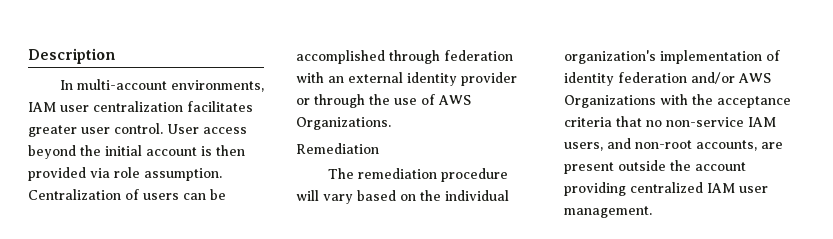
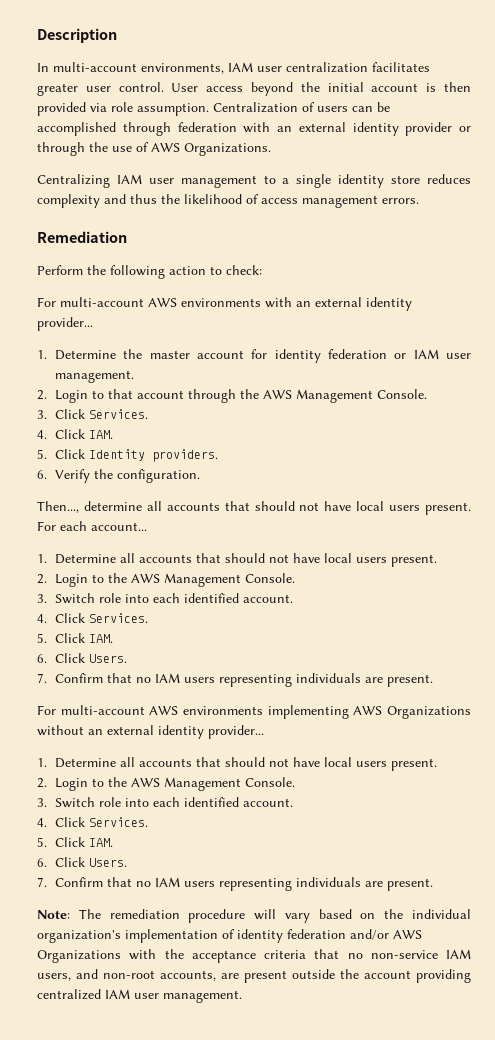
+ Centralizing IAM user management to a single identity store reduces complexity and thus the likelihood of access management errors.
  Remediation
- The remediation procedure will vary based on the individual organization's implementation of identity federation and/or AWS Organizations with the acceptance criteria that no non-service IAM users, and non-root accounts, are present outside the account providing centralized IAM user management.
+ Perform the following action to check:
+ For multi-account AWS environments with an external identity provider...
+ 1. Determine the master account for identity federation or IAM user management.
+ 2. Login to that account through the AWS Management Console.
+ 3. Click Services.
+ 4. Click IAM.
+ 5. Click Identity providers.
+ 6. Verify the configuration.
+ Then..., determine all accounts that should not have local users present. For each account...
+ 1. Determine all accounts that should not have local users present.
+ 2. Login to the AWS Management Console.
+ 3. Switch role into each identified account.
+ 4. Click Services.
+ 5. Click IAM.
+ 6. Click Users.
+ 7. Confirm that no IAM users representing individuals are present.
+ For multi-account AWS environments implementing AWS Organizations without an external identity provider...
+ 1. Determine all accounts that should not have local users present.
+ 2. Login to the AWS Management Console.
+ 3. Switch role into each identified account.
+ 4. Click Services.
+ 5. Click IAM.
+ 6. Click Users.
+ 7. Confirm that no IAM users representing individuals are present.
+ Note: The remediation procedure will vary based on the individual organization's implementation of identity federation and/or AWS Organizations with the acceptance criteria that no non-service IAM users, and non-root accounts, are present outside the account providing centralized IAM user management.

